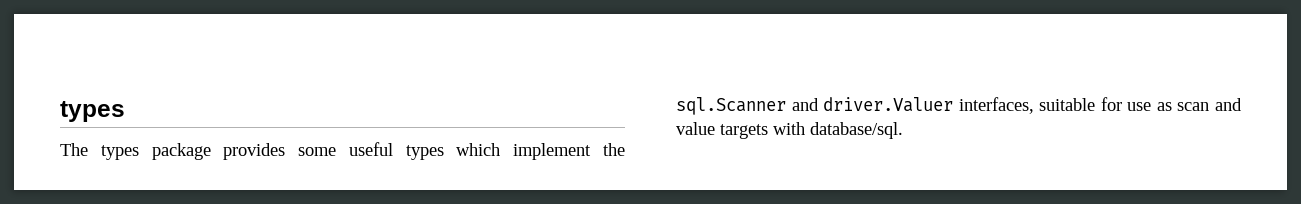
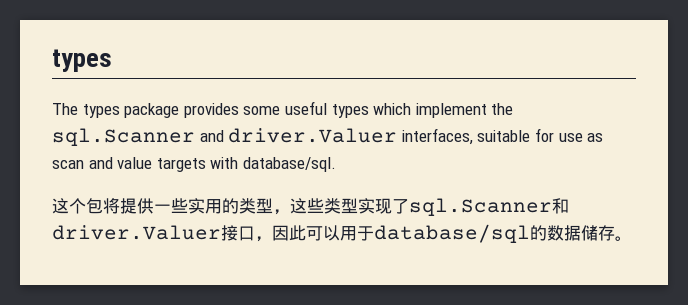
+ 这个包将提供一些实用的类型，这些类型实现了sql.Scanner和driver.Valuer接口，因此可以用于database/sql的数据储存。

